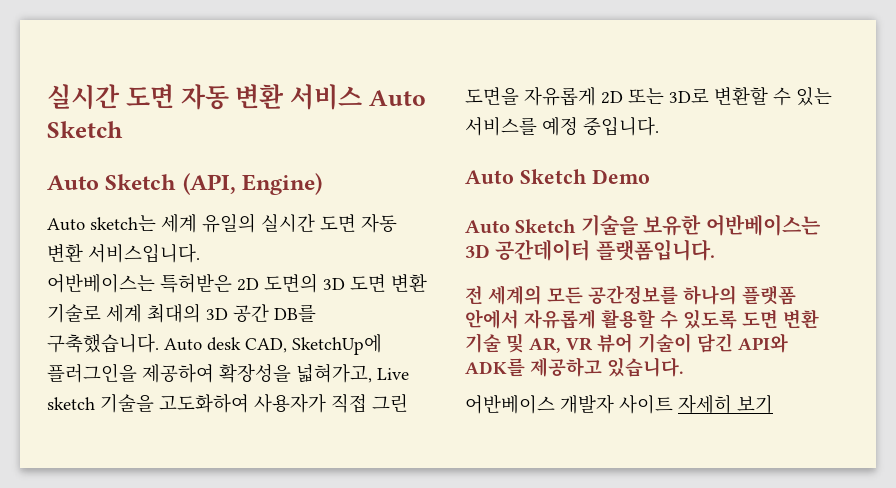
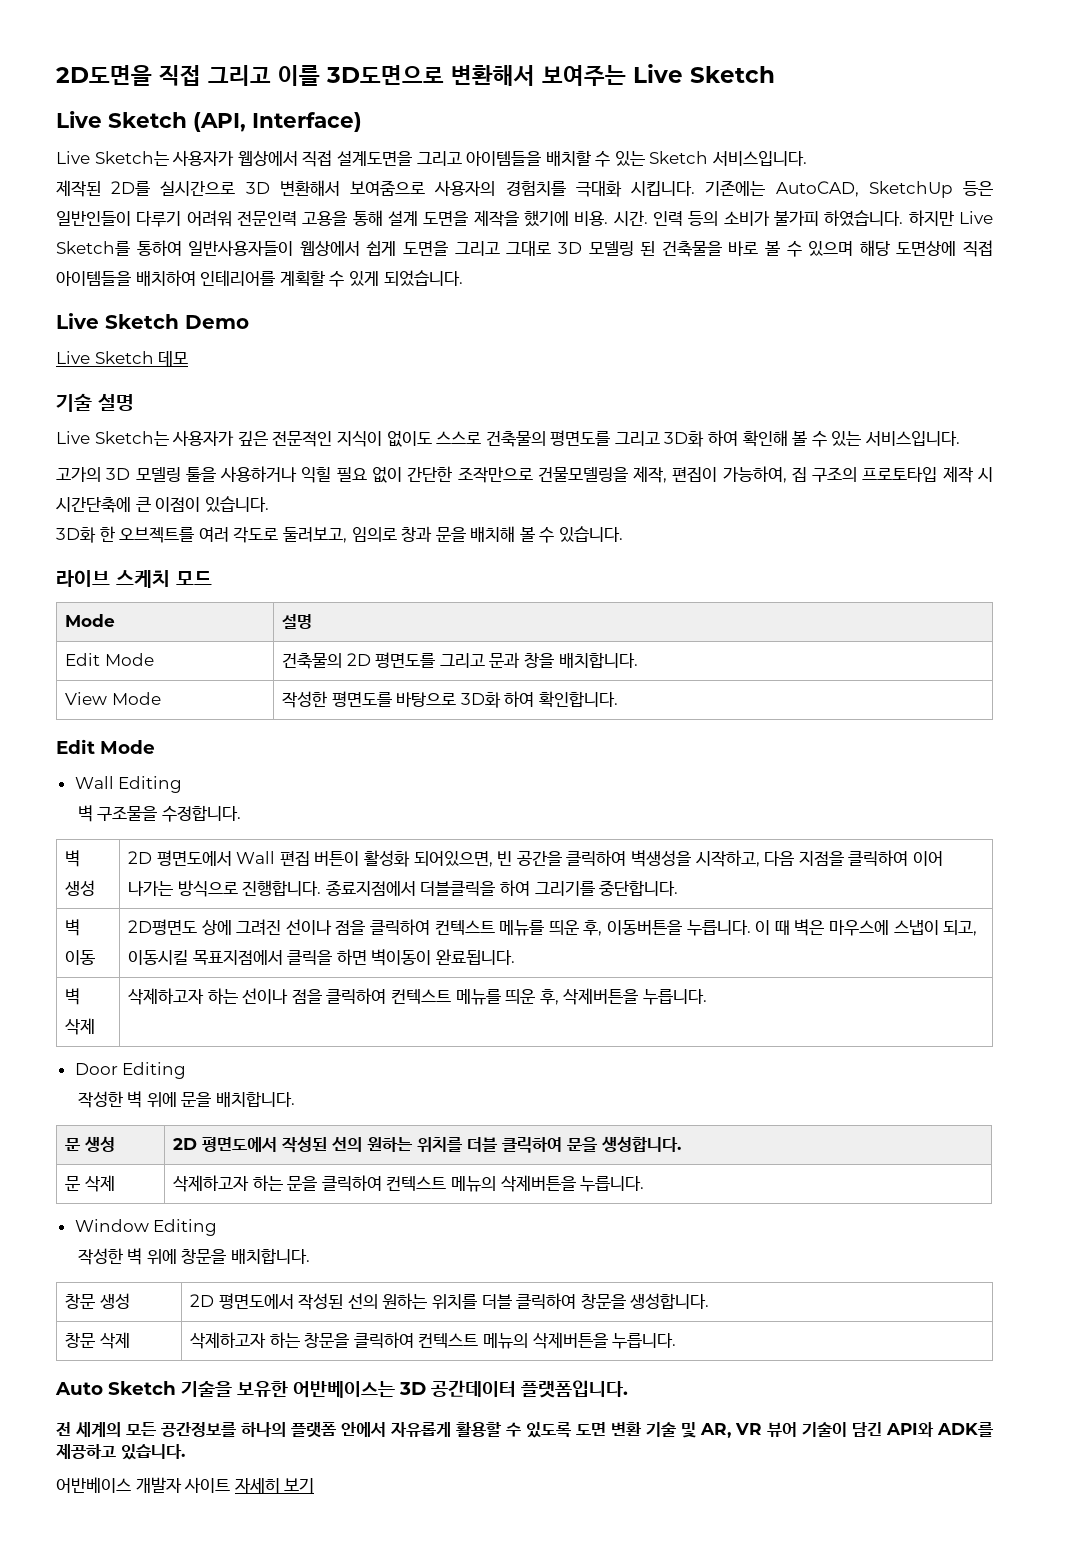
- 실시간 도면 자동 변환 서비스 Auto Sketch
+ 2D도면을 직접 그리고 이를 3D도면으로 변환해서 보여주는 Live Sketch
- Auto Sketch (API, Engine)
- Auto sketch는 세계 유일의 실시간 도면 자동 변환 서비스입니다.
- 어반베이스는 특허받은 2D 도면의 3D 도면 변환 기술로 세계 최대의 3D 공간 DB를 구축했습니다. Auto desk CAD, SketchUp에 플러그인을 제공하여 확장성을 넓혀가고, Live sketch 기술을 고도화하여 사용자가 직접 그린 도면을 자유롭게 2D 또는 3D로 변환할 수 있는 서비스를 예정 중입니다.
- Auto Sketch Demo
+ Live Sketch (API, Interface)
+ Live Sketch는 사용자가 웹상에서 직접 설계도면을 그리고 아이템들을 배치할 수 있는 Sketch 서비스입니다.
+ 제작된 2D를 실시간으로 3D 변환해서 보여줌으로 사용자의 경험치를 극대화 시킵니다. 기존에는 AutoCAD, SketchUp 등은 일반인들이 다루기 어려워 전문인력 고용을 통해 설계 도면을 제작을 했기에 비용. 시간. 인력 등의 소비가 불가피 하였습니다. 하지만 Live Sketch를 통하여 일반사용자들이 웹상에서 쉽게 도면을 그리고 그대로 3D 모델링 된 건축물을 바로 볼 수 있으며 해당 도면상에 직접 아이템들을 배치하여 인테리어를 계획할 수 있게 되었습니다.
+ Live Sketch Demo
+ Live Sketch 데모
+ 기술 설명
+ Live Sketch는 사용자가 깊은 전문적인 지식이 없이도 스스로 건축물의 평면도를 그리고 3D화 하여 확인해 볼 수 있는 서비스입니다.
+ 고가의 3D 모델링 툴을 사용하거나 익힐 필요 없이 간단한 조작만으로 건물모델링을 제작, 편집이 가능하여, 집 구조의 프로토타입 제작 시 시간단축에 큰 이점이 있습니다.
+ 3D화 한 오브젝트를 여러 각도로 둘러보고, 임의로 창과 문을 배치해 볼 수 있습니다.
+ 라이브 스케치 모드
+ Mode | 설명
+ Edit Mode | 건축물의 2D 평면도를 그리고 문과 창을 배치합니다.
+ View Mode | 작성한 평면도를 바탕으로 3D화 하여 확인합니다.
+ Edit Mode
+ Wall Editing
+ 벽 구조물을 수정합니다.
+ 벽 생성 | 2D 평면도에서 Wall 편집 버튼이 활성화 되어있으면, 빈 공간을 클릭하여 벽생성을 시작하고, 다음 지점을 클릭하여 이어 나가는 방식으로 진행합니다. 종료지점에서 더블클릭을 하여 그리기를 중단합니다.
+ 벽 이동 | 2D평면도 상에 그려진 선이나 점을 클릭하여 컨텍스트 메뉴를 띄운 후, 이동버튼을 누릅니다. 이 때 벽은 마우스에 스냅이 되고, 이동시킬 목표지점에서 클릭을 하면 벽이동이 완료됩니다.
+ 벽 삭제 | 삭제하고자 하는 선이나 점을 클릭하여 컨텍스트 메뉴를 띄운 후, 삭제버튼을 누릅니다.
+ Door Editing
+ 작성한 벽 위에 문을 배치합니다.
+ 문 생성 | 2D 평면도에서 작성된 선의 원하는 위치를 더블 클릭하여 문을 생성합니다.
+ 문 삭제 | 삭제하고자 하는 문을 클릭하여 컨텍스트 메뉴의 삭제버튼을 누릅니다.
+ Window Editing
+ 작성한 벽 위에 창문을 배치합니다.
+ 창문 생성 | 2D 평면도에서 작성된 선의 원하는 위치를 더블 클릭하여 창문을 생성합니다.
+ 창문 삭제 | 삭제하고자 하는 창문을 클릭하여 컨텍스트 메뉴의 삭제버튼을 누릅니다.

